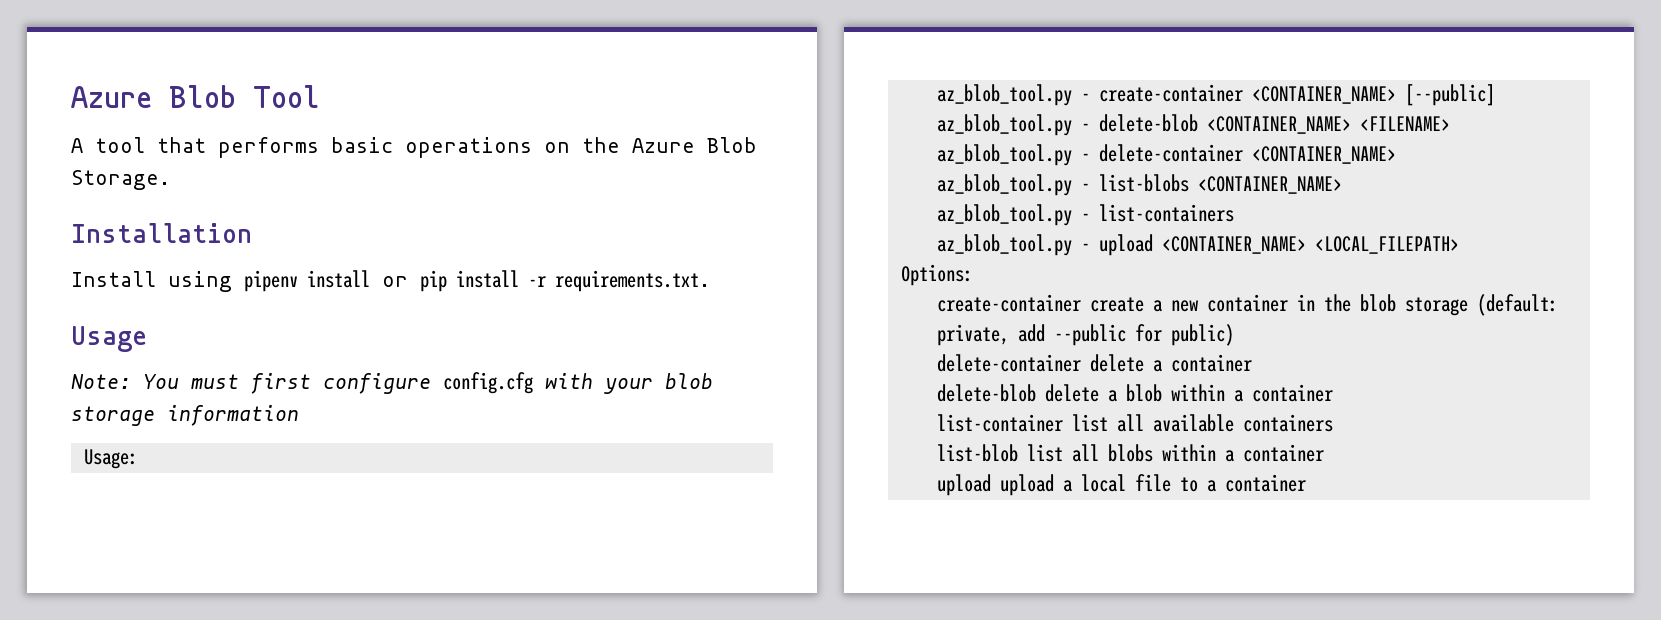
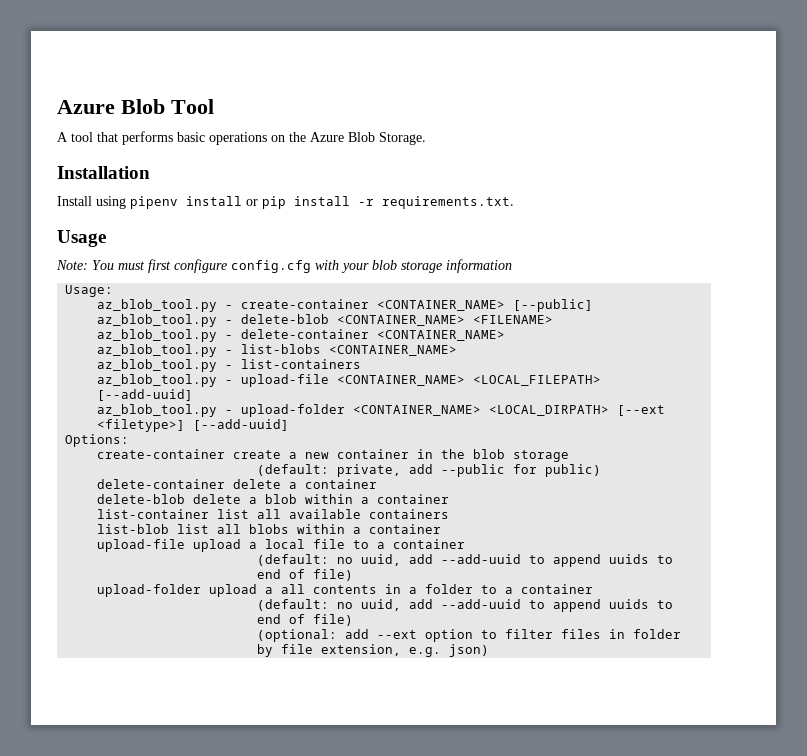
- az_blob_tool.py - upload <CONTAINER_NAME> <LOCAL_FILEPATH>
+ az_blob_tool.py - upload-file <CONTAINER_NAME> <LOCAL_FILEPATH> [--add-uuid]
+ az_blob_tool.py - upload-folder <CONTAINER_NAME> <LOCAL_DIRPATH> [--ext <filetype>] [--add-uuid]
- create-container create a new container in the blob storage (default: private, add --public for public)
+ create-container create a new container in the blob storage
+ (default: private, add --public for public)
- upload upload a local file to a container
+ upload-file upload a local file to a container
+ (default: no uuid, add --add-uuid to append uuids to end of file)
+ upload-folder upload a all contents in a folder to a container
+ (default: no uuid, add --add-uuid to append uuids to end of file)
+ (optional: add --ext option to filter files in folder by file extension, e.g. json)

